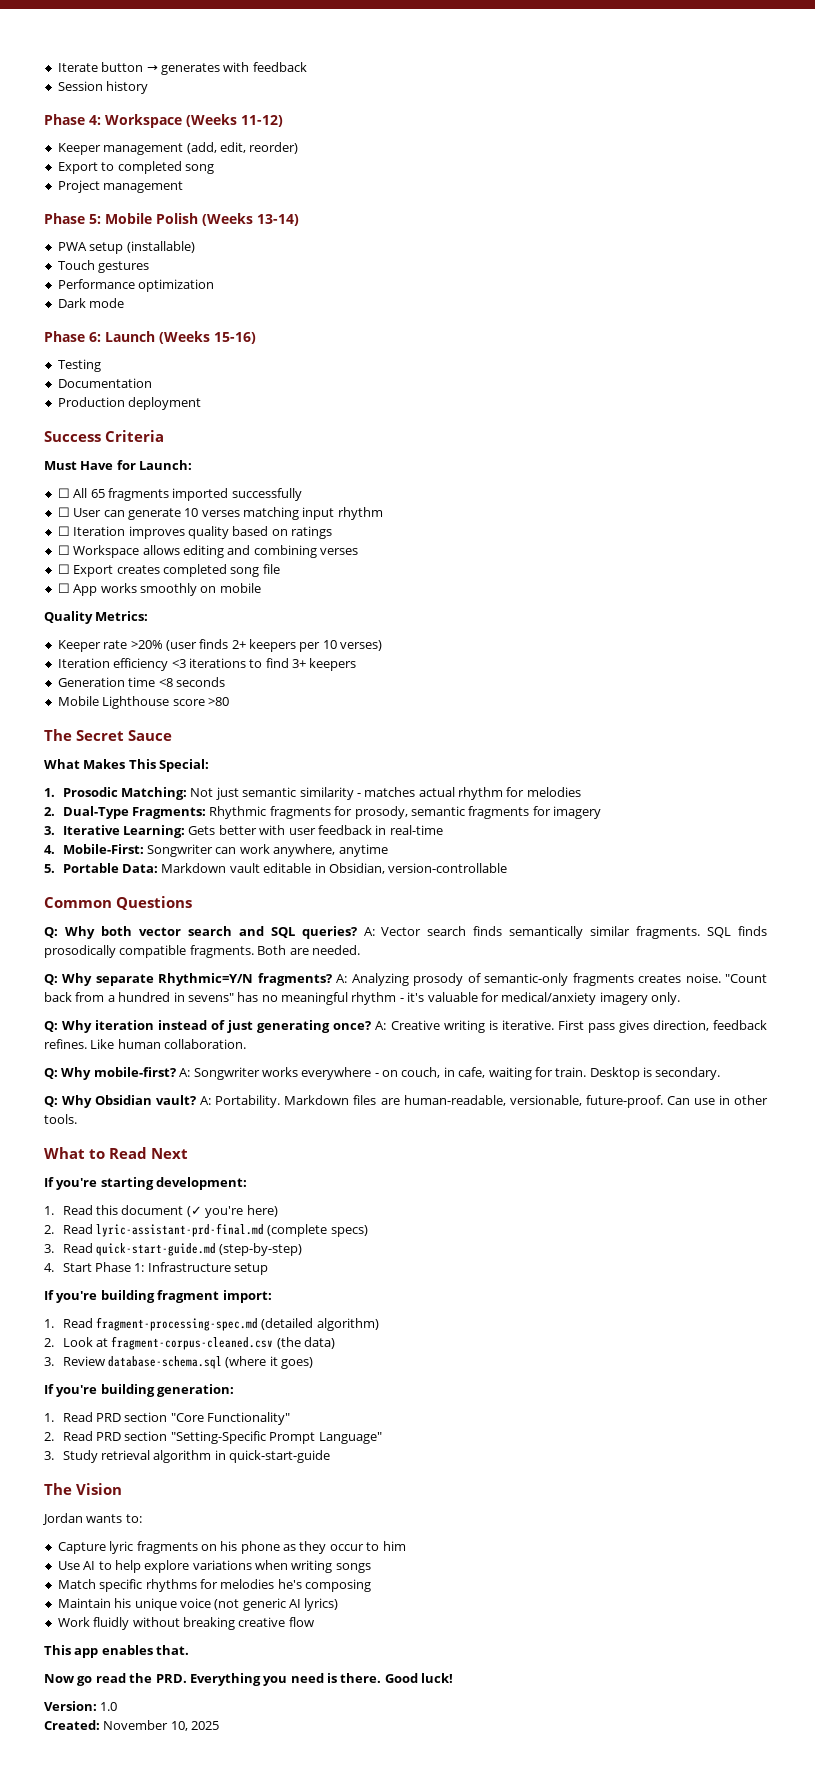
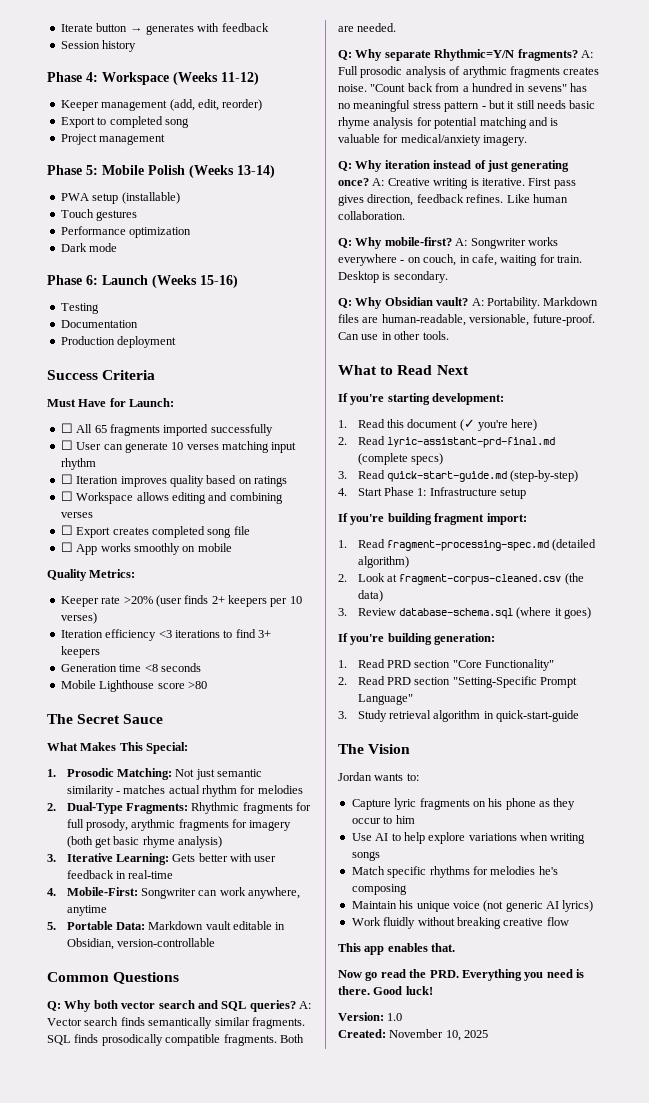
- 2. Dual-Type Fragments: Rhythmic fragments for prosody, semantic fragments for imagery
+ 2. Dual-Type Fragments: Rhythmic fragments for full prosody, arythmic fragments for imagery (both get basic rhyme analysis)
- A: Analyzing prosody of semantic-only fragments creates noise.
+ A: Full prosodic analysis of arythmic fragments creates noise.
- "Count back from a hundred in sevens" has no meaningful rhythm - it's valuable for medical/anxiety imagery only.
+ "Count back from a hundred in sevens" has no meaningful stress pattern - but it still needs basic rhyme analysis for potential matching and is valuable for medical/anxiety imagery.

